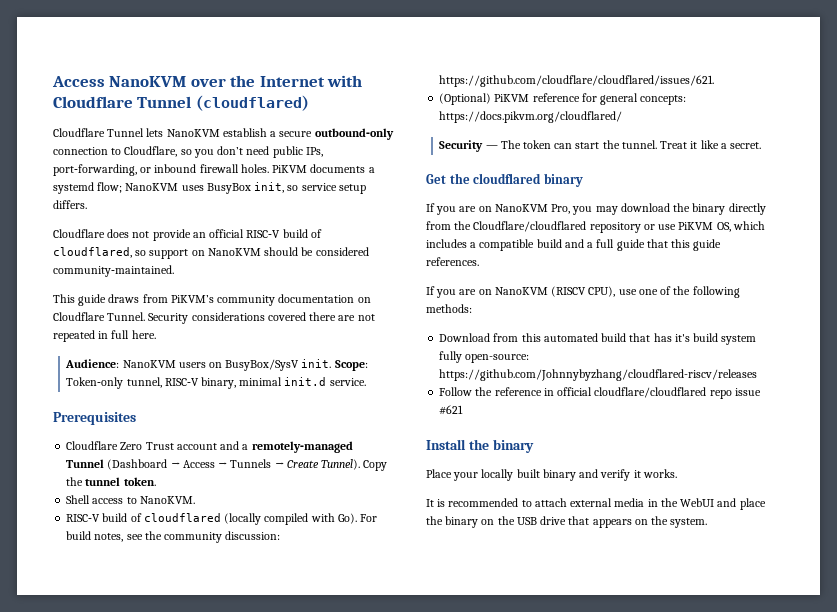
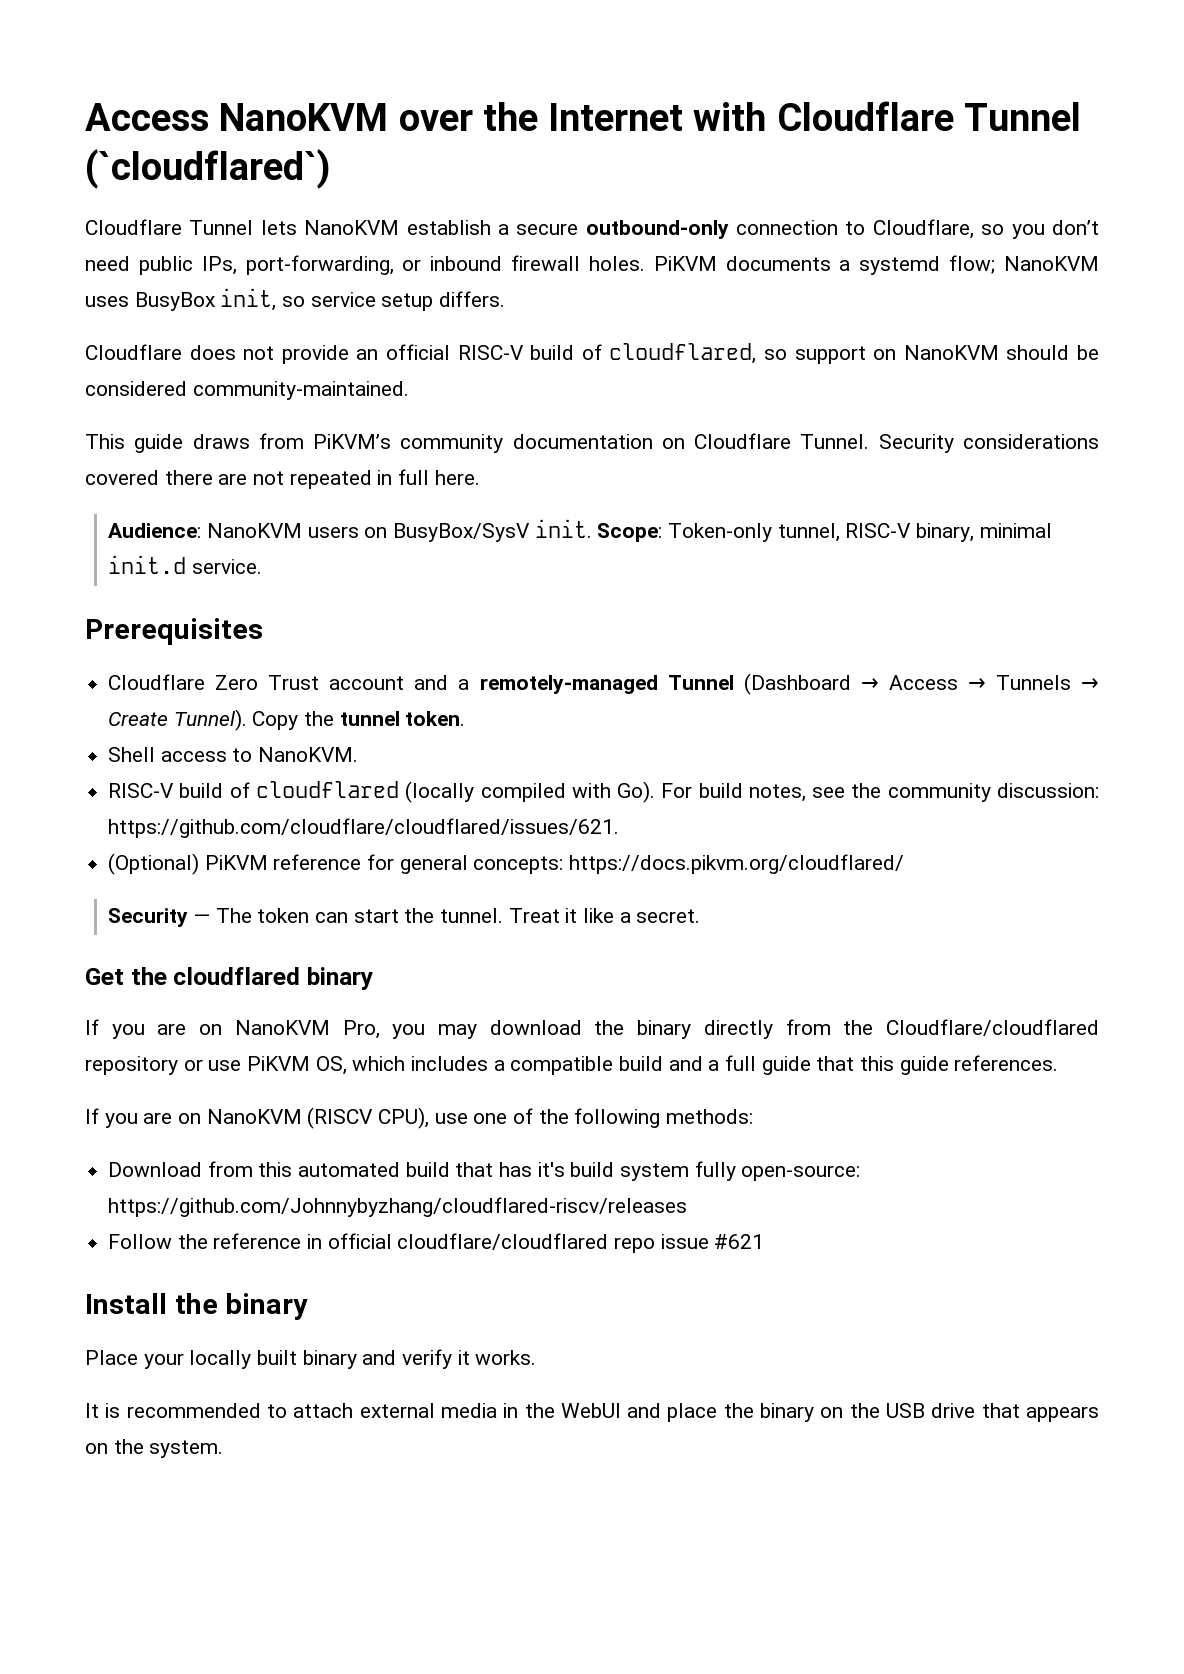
- Access NanoKVM over the Internet with Cloudflare Tunnel (cloudflared)
+ Access NanoKVM over the Internet with Cloudflare Tunnel (`cloudflared`)

